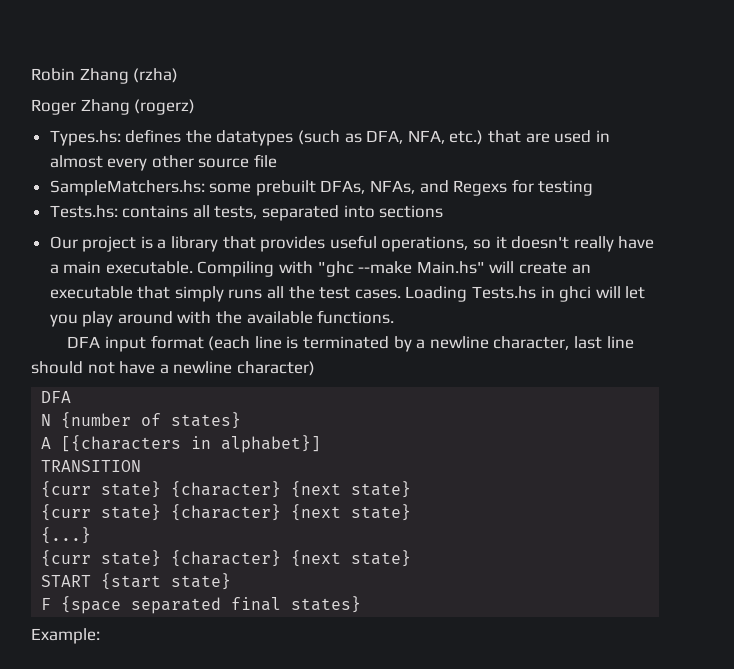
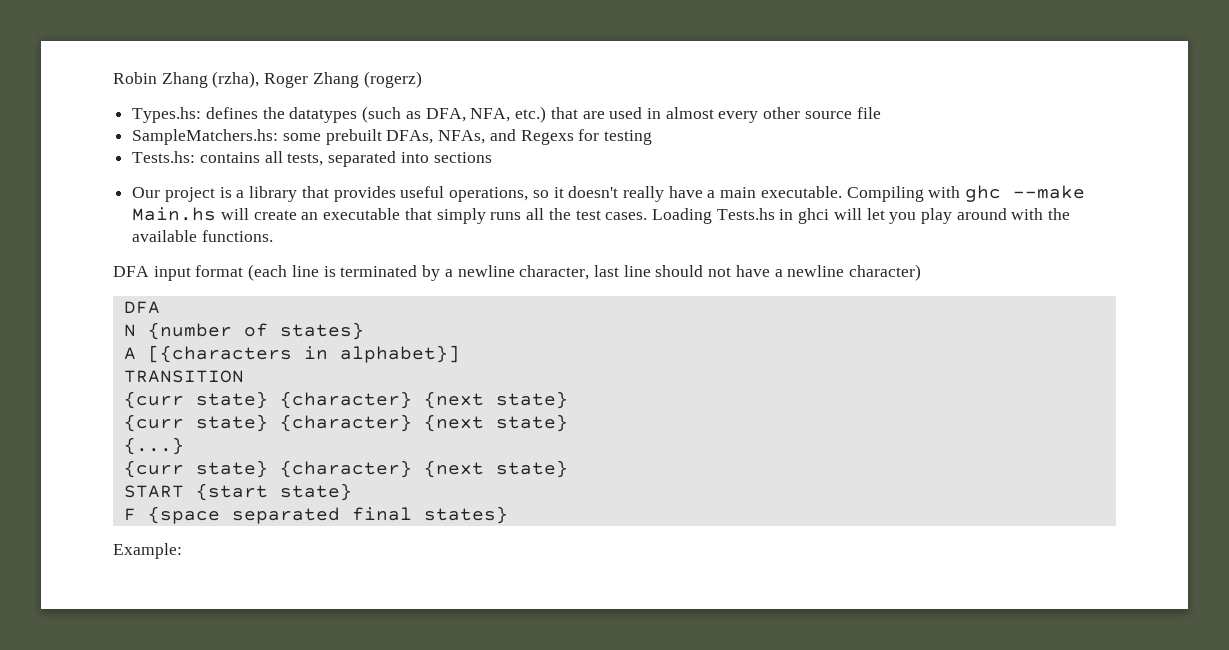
- Robin Zhang (rzha)
- Roger Zhang (rogerz)
+ Robin Zhang (rzha), Roger Zhang (rogerz)
- Compiling with "ghc --make Main.hs" will create an executable that simply runs all the test cases.
+ Compiling with ghc --make Main.hs will create an executable that simply runs all the test cases.

